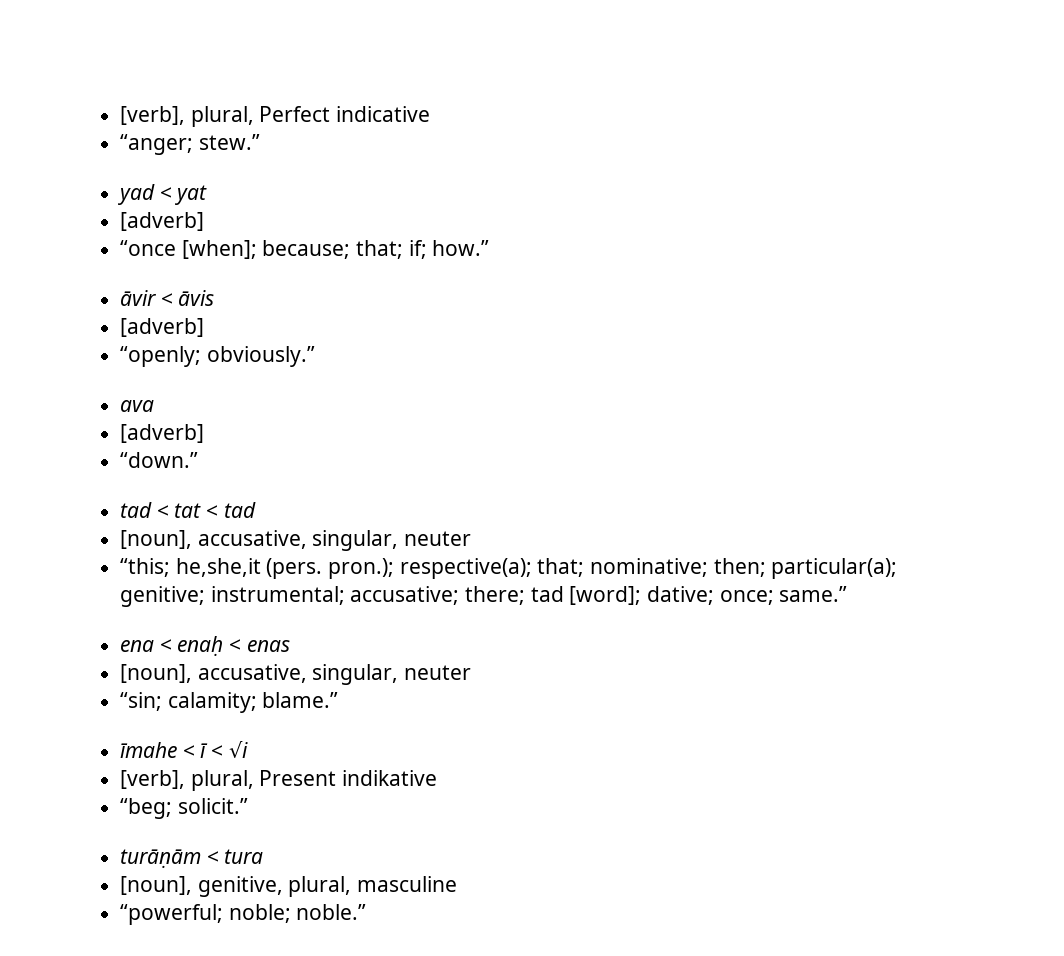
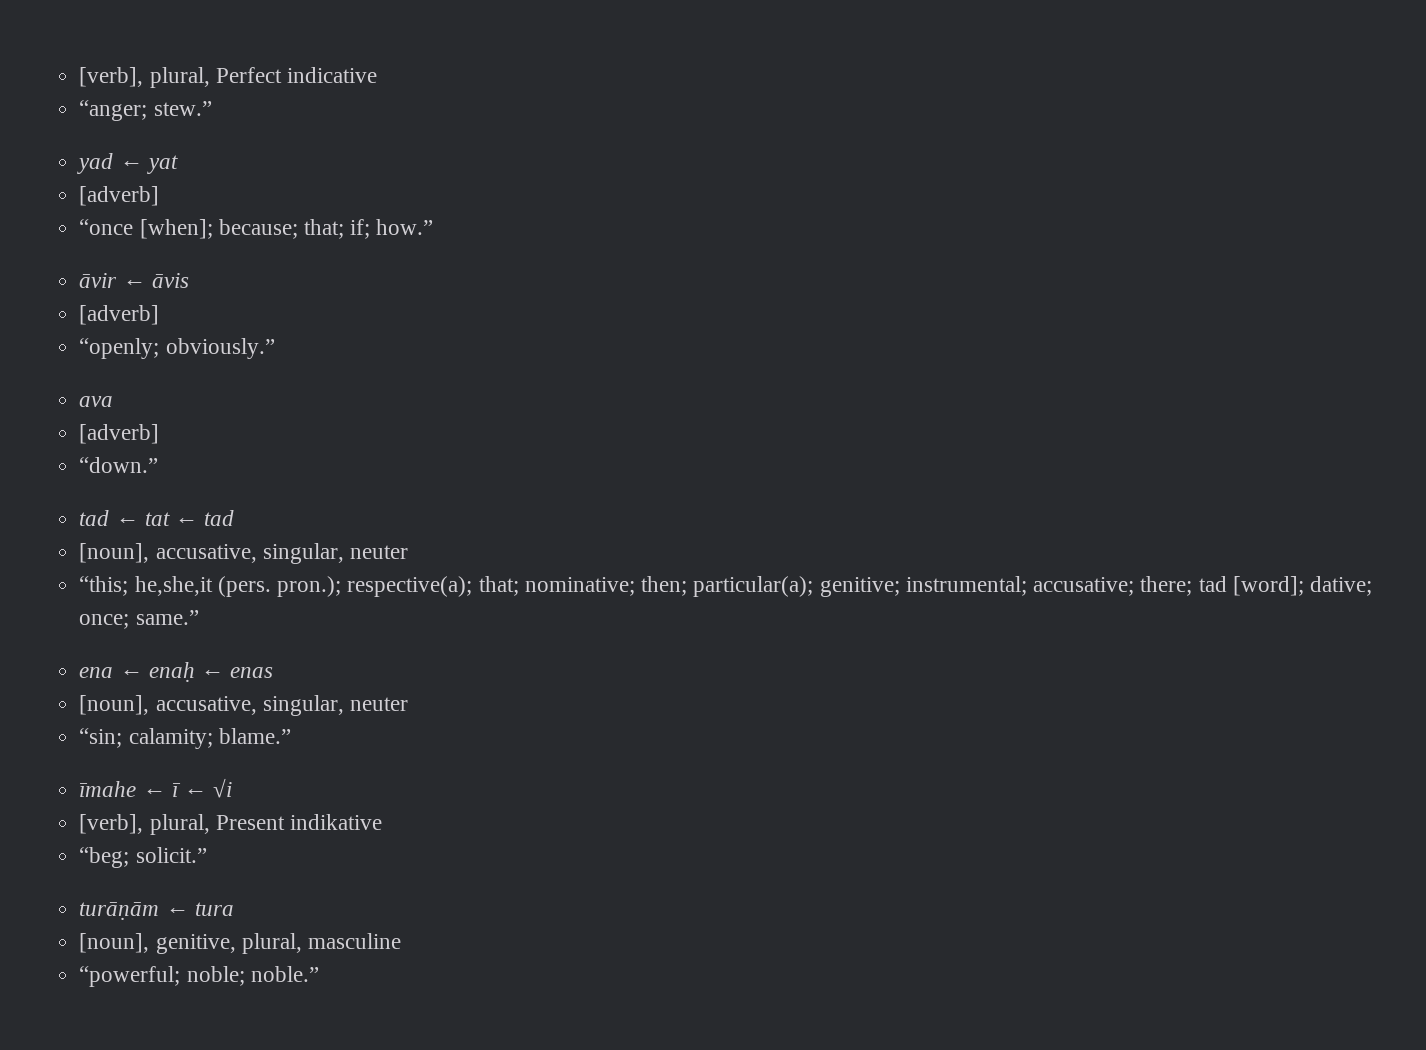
- yad < yat
+ yad ← yat
- āvir < āvis
+ āvir ← āvis
- tad < tat < tad
+ tad ← tat ← tad
- ena < enaḥ < enas
+ ena ← enaḥ ← enas
- īmahe < ī < √i
+ īmahe ← ī ← √i
- turāṇām < tura
+ turāṇām ← tura

